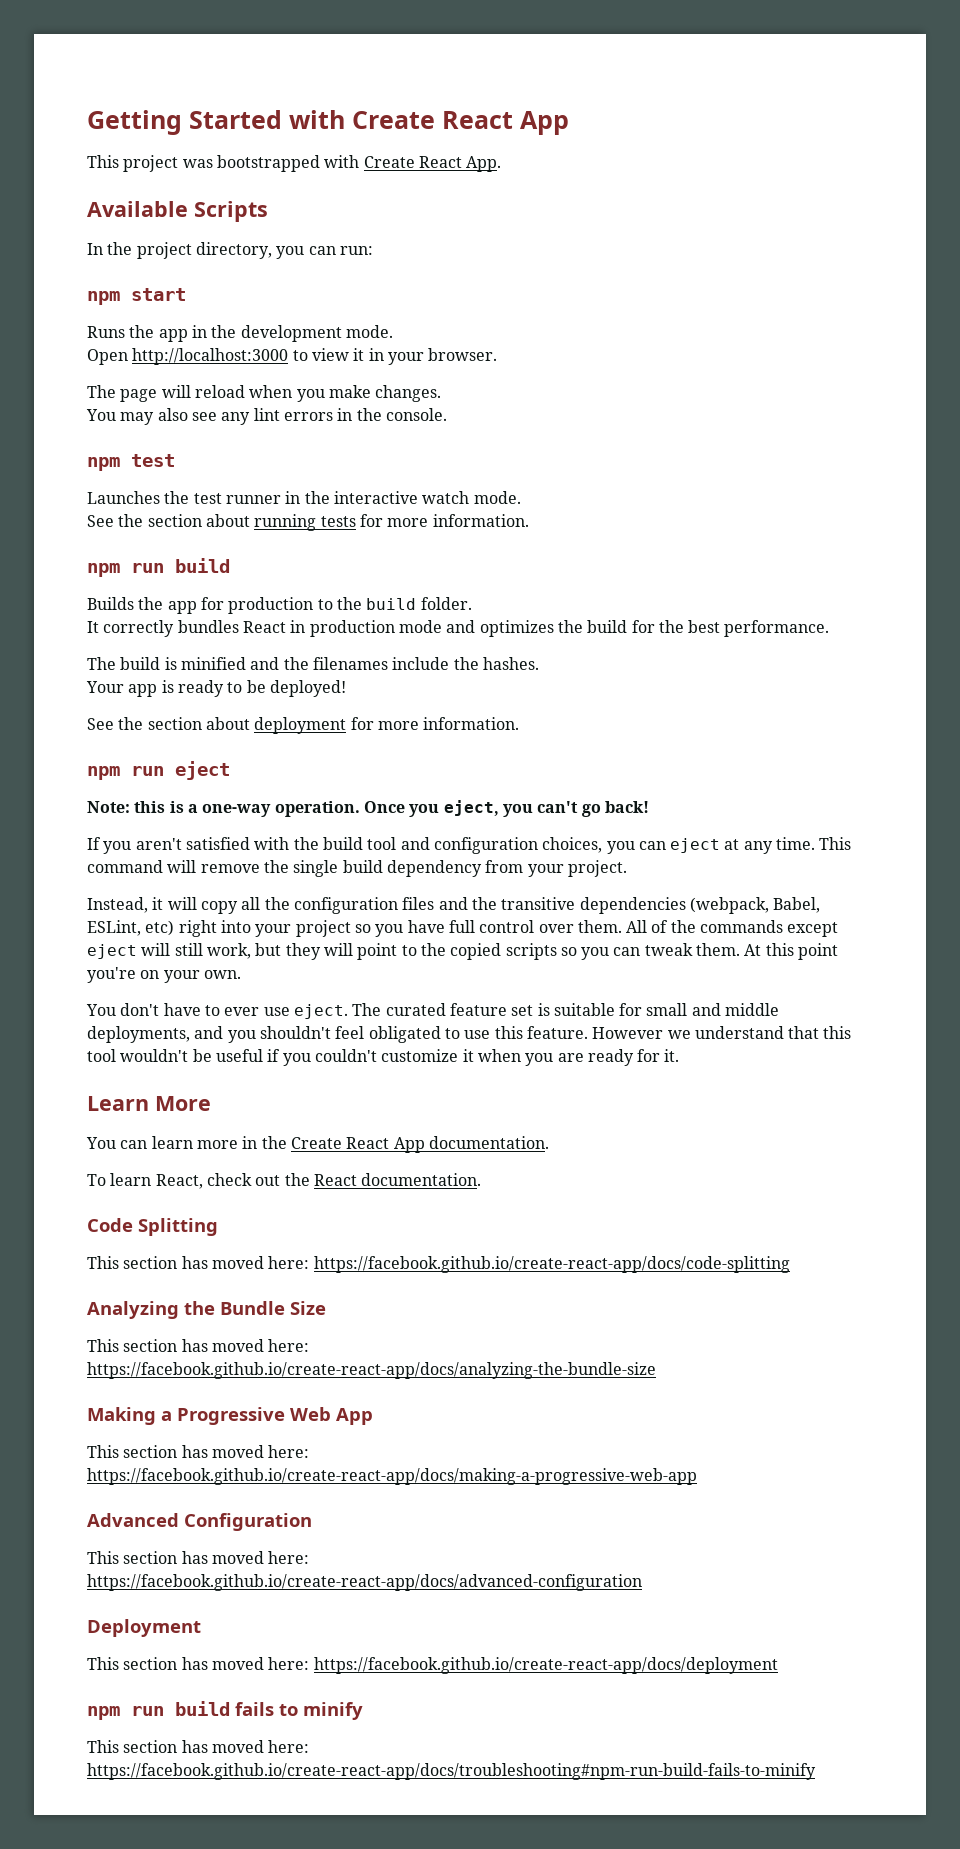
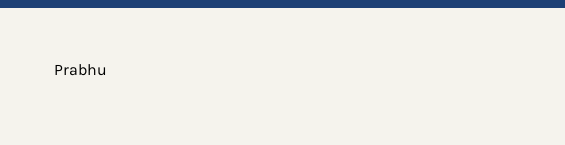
- Getting Started with Create React App
- This project was bootstrapped with Create React App.
- Available Scripts
- In the project directory, you can run:
- npm start
- Runs the app in the development mode.
- Open http://localhost:3000 to view it in your browser.
- The page will reload when you make changes.
- You may also see any lint errors in the console.
- npm test
- Launches the test runner in the interactive watch mode.
- See the section about running tests for more information.
- npm run build
- Builds the app for production to the build folder.
- It correctly bundles React in production mode and optimizes the build for the best performance.
- The build is minified and the filenames include the hashes.
- Your app is ready to be deployed!
- See the section about deployment for more information.
- npm run eject
- Note: this is a one-way operation. Once you eject, you can't go back!
- If you aren't satisfied with the build tool and configuration choices, you can eject at any time. This command will remove the single build dependency from your project.
- Instead, it will copy all the configuration files and the transitive dependencies (webpack, Babel, ESLint, etc) right into your project so you have full control over them. All of the commands except eject will still work, but they will point to the copied scripts so you can tweak them. At this point you're on your own.
- You don't have to ever use eject. The curated feature set is suitable for small and middle deployments, and you shouldn't feel obligated to use this feature. However we understand that this tool wouldn't be useful if you couldn't customize it when you are ready for it.
- Learn More
- You can learn more in the Create React App documentation.
- To learn React, check out the React documentation.
- Code Splitting
- This section has moved here: https://facebook.github.io/create-react-app/docs/code-splitting
- Analyzing the Bundle Size
- This section has moved here: https://facebook.github.io/create-react-app/docs/analyzing-the-bundle-size
- Making a Progressive Web App
- This section has moved here: https://facebook.github.io/create-react-app/docs/making-a-progressive-web-app
- Advanced Configuration
- This section has moved here: https://facebook.github.io/create-react-app/docs/advanced-configuration
- Deployment
- This section has moved here: https://facebook.github.io/create-react-app/docs/deployment
- npm run build fails to minify
- This section has moved here: https://facebook.github.io/create-react-app/docs/troubleshooting#npm-run-build-fails-to-minify
+ Prabhu

